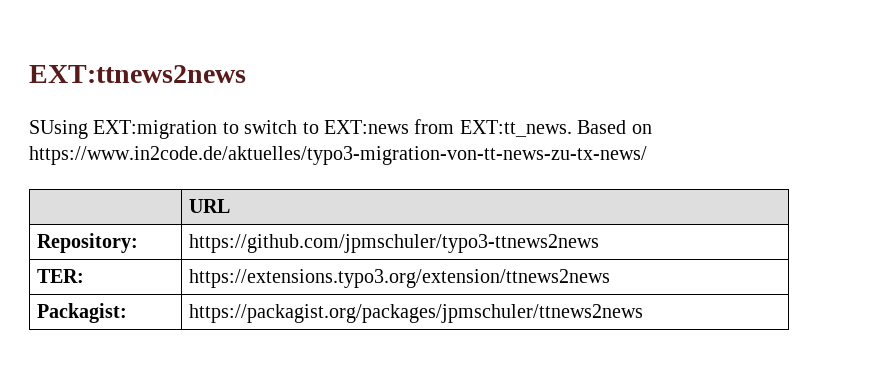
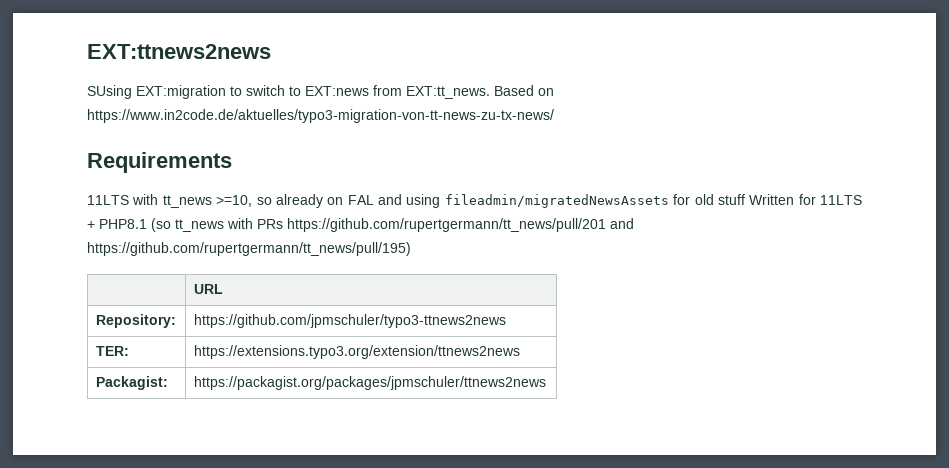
+ Requirements
+ 11LTS with tt_news >=10, so already on FAL and using fileadmin/migratedNewsAssets for old stuff Written for 11LTS + PHP8.1 (so tt_news with PRs https://github.com/rupertgermann/tt_news/pull/201 and https://github.com/rupertgermann/tt_news/pull/195)

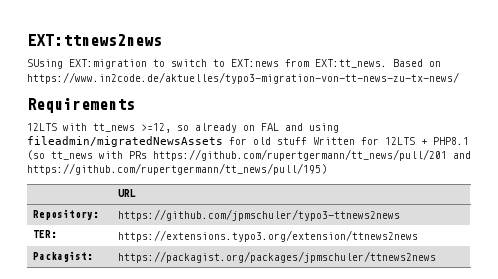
- 11LTS with tt_news >=10, so already on FAL and using fileadmin/migratedNewsAssets for old stuff Written for 11LTS + PHP8.1 (so tt_news with PRs https://github.com/rupertgermann/tt_news/pull/201 and https://github.com/rupertgermann/tt_news/pull/195)
+ 12LTS with tt_news >=12, so already on FAL and using fileadmin/migratedNewsAssets for old stuff Written for 12LTS + PHP8.1 (so tt_news with PRs https://github.com/rupertgermann/tt_news/pull/201 and https://github.com/rupertgermann/tt_news/pull/195)

